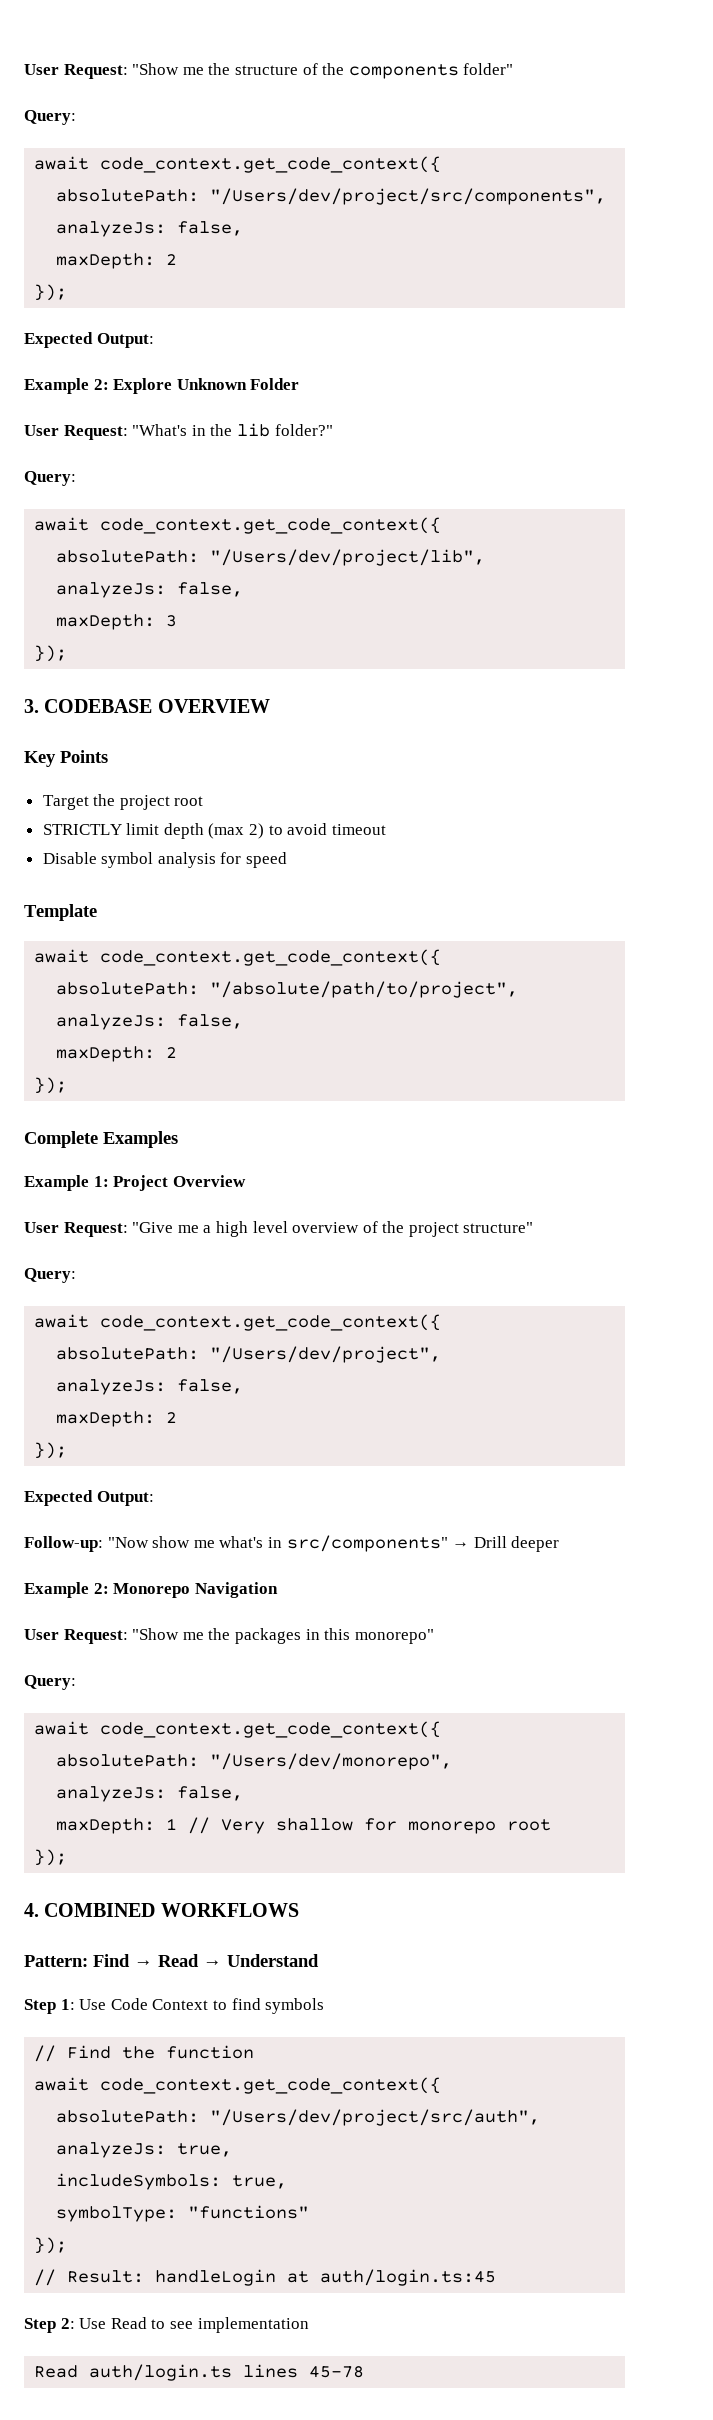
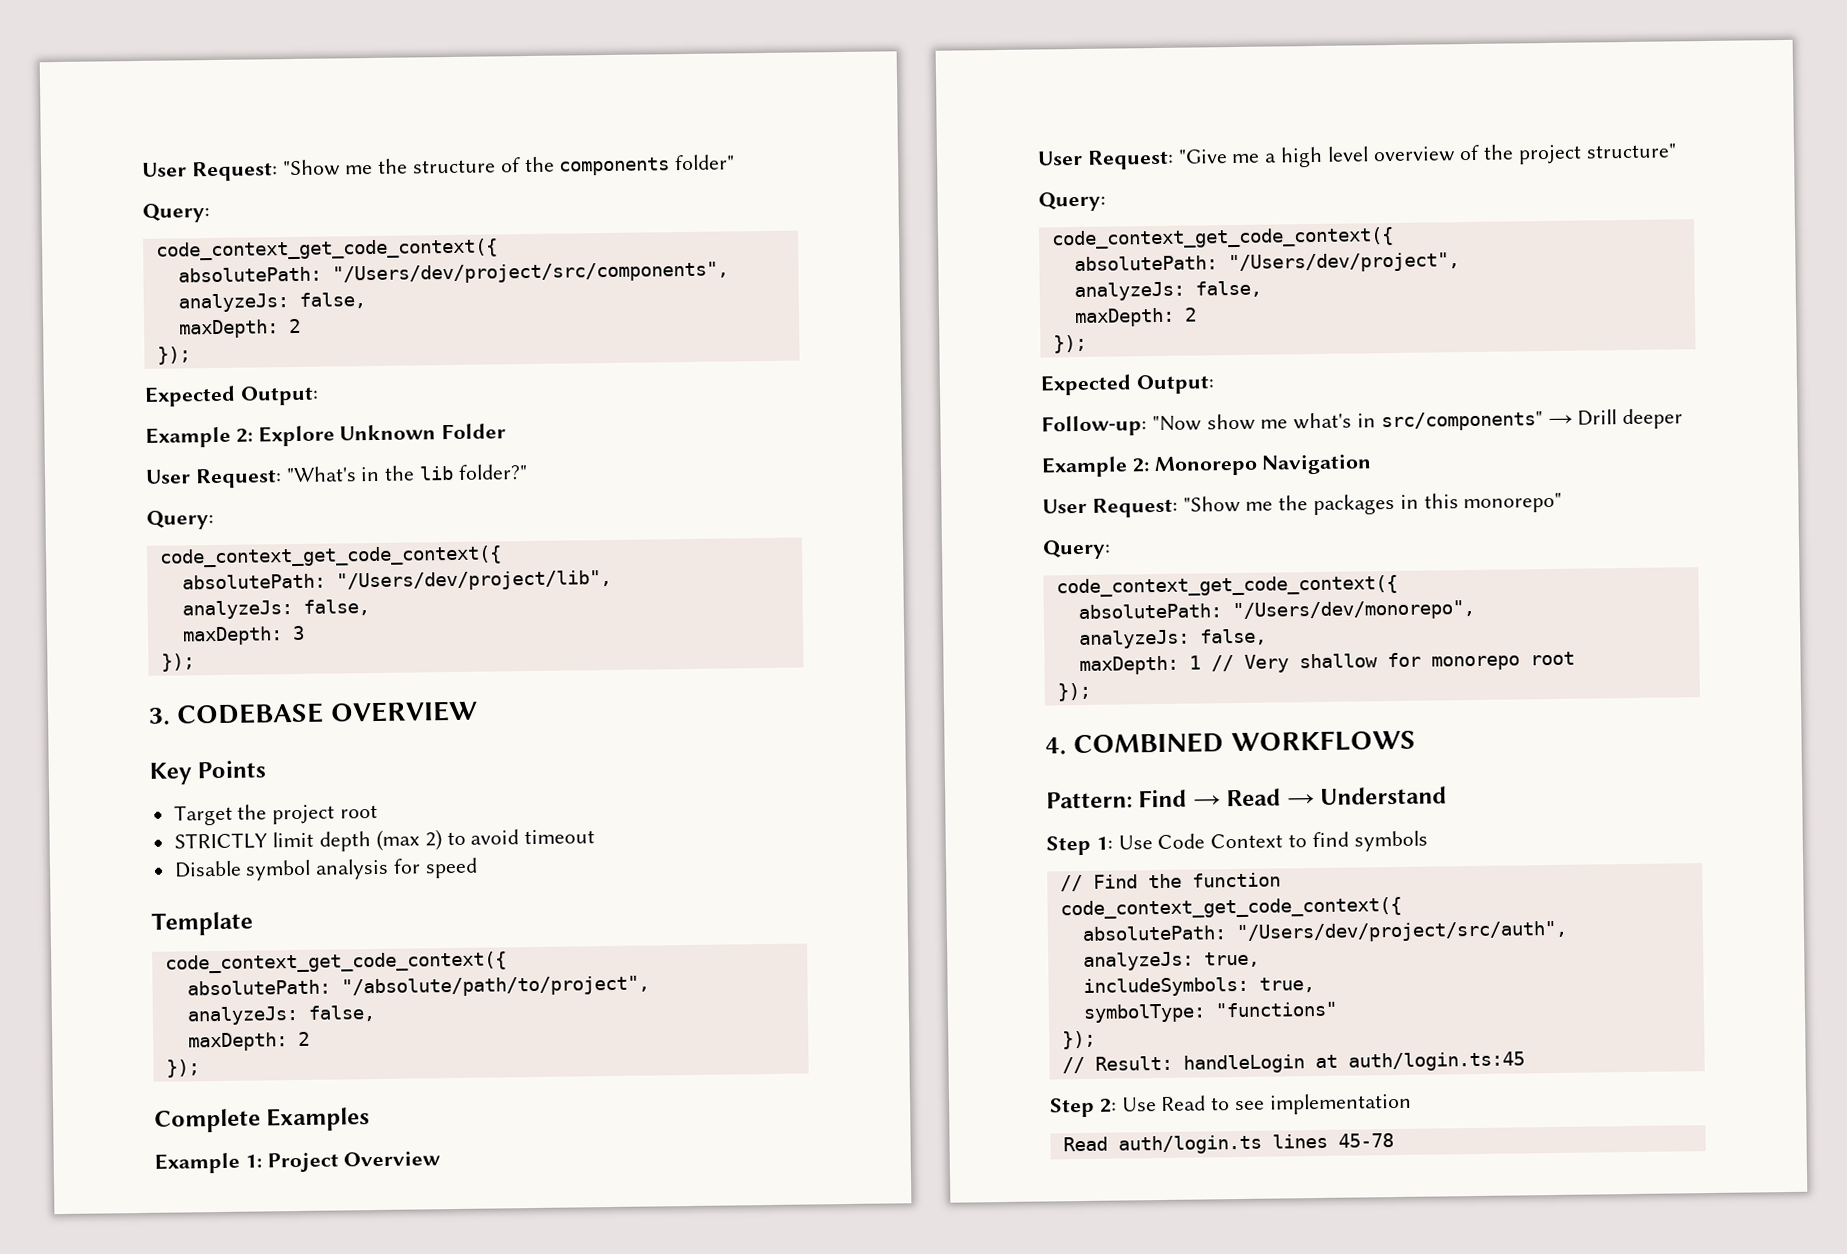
  User Request: "Show me the structure of the components folder"
  Query:
- await code_context.get_code_context({
+ code_context_get_code_context({
  User Request: "What's in the lib folder?"
  Query:
- await code_context.get_code_context({
+ code_context_get_code_context({
  Template
- await code_context.get_code_context({
+ code_context_get_code_context({
  User Request: "Give me a high level overview of the project structure"
  Query:
- await code_context.get_code_context({
+ code_context_get_code_context({
  User Request: "Show me the packages in this monorepo"
  Query:
- await code_context.get_code_context({
+ code_context_get_code_context({
  // Find the function
- await code_context.get_code_context({
+ code_context_get_code_context({

